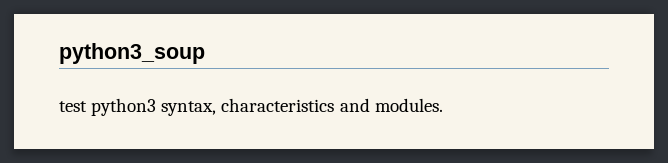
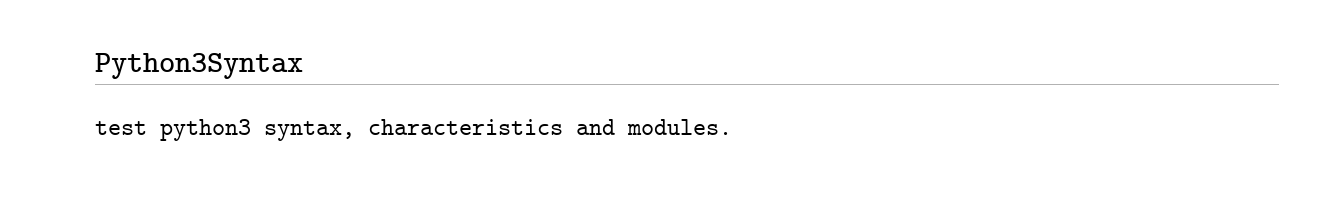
- python3_soup
+ Python3Syntax

